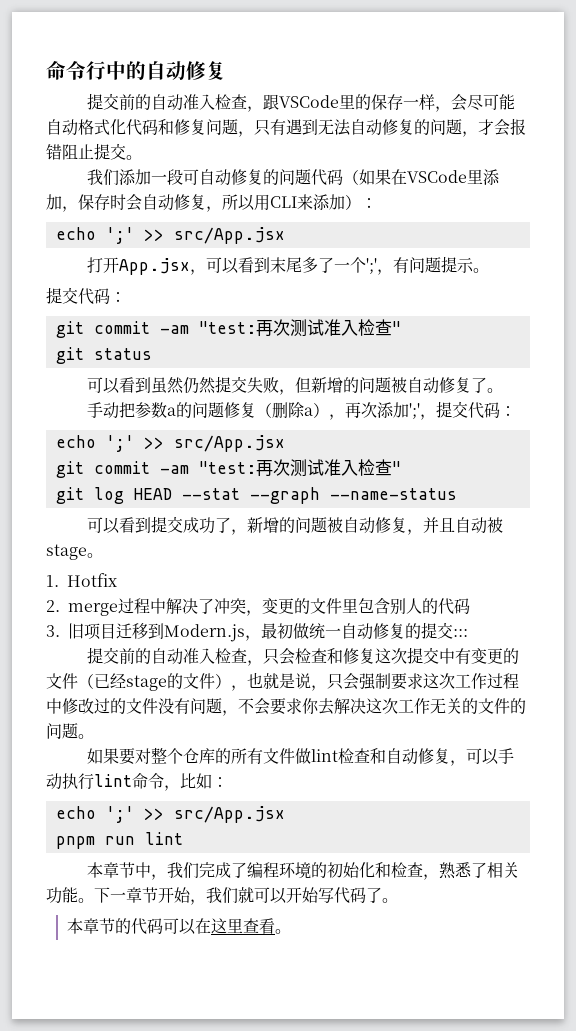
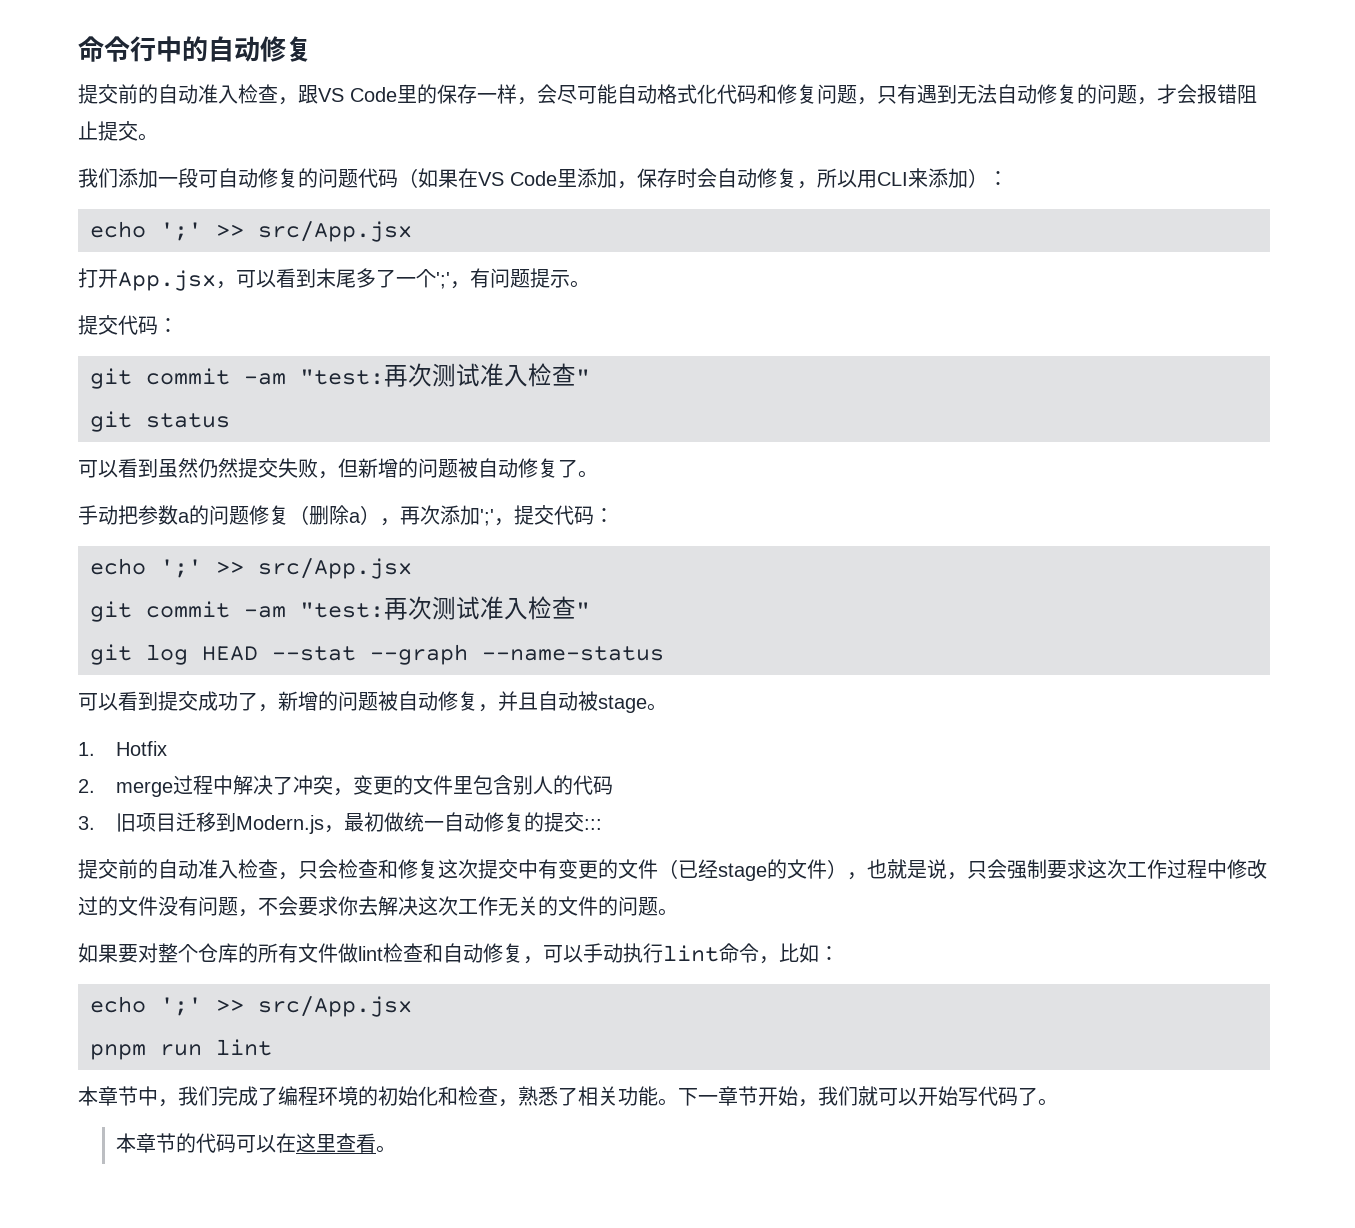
- 提交前的自动准入检查，跟VSCode里的保存一样，会尽可能自动格式化代码和修复问题，只有遇到无法自动修复的问题，才会报错阻止提交。
+ 提交前的自动准入检查，跟VS Code里的保存一样，会尽可能自动格式化代码和修复问题，只有遇到无法自动修复的问题，才会报错阻止提交。
- 我们添加一段可自动修复的问题代码（如果在VSCode里添加，保存时会自动修复，所以用CLI来添加）：
+ 我们添加一段可自动修复的问题代码（如果在VS Code里添加，保存时会自动修复，所以用CLI来添加）：

